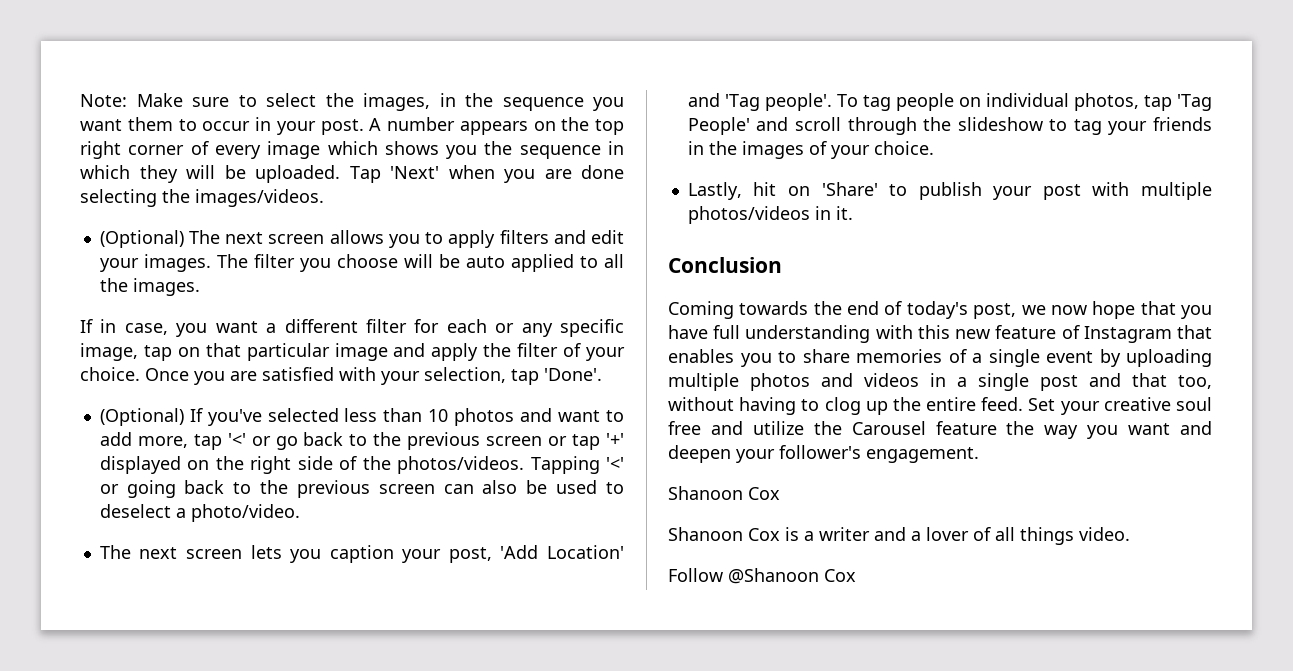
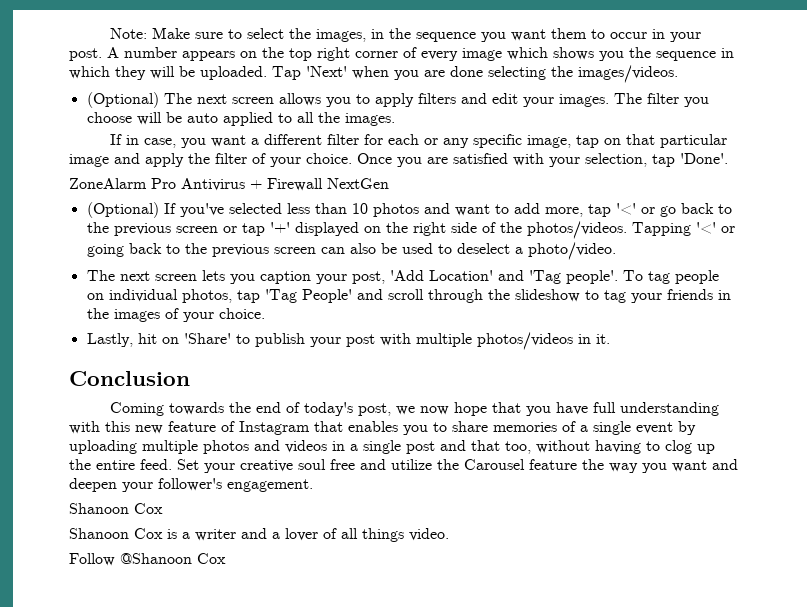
+ ZoneAlarm Pro Antivirus + Firewall NextGen

